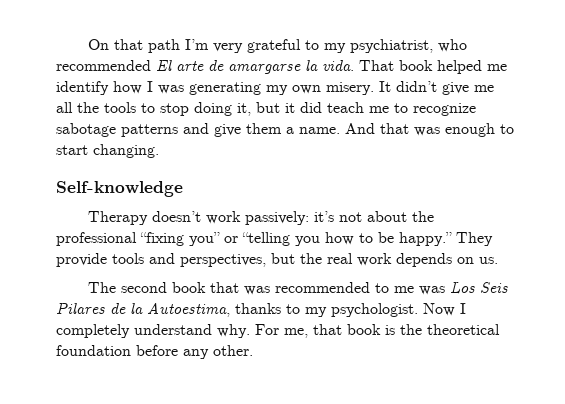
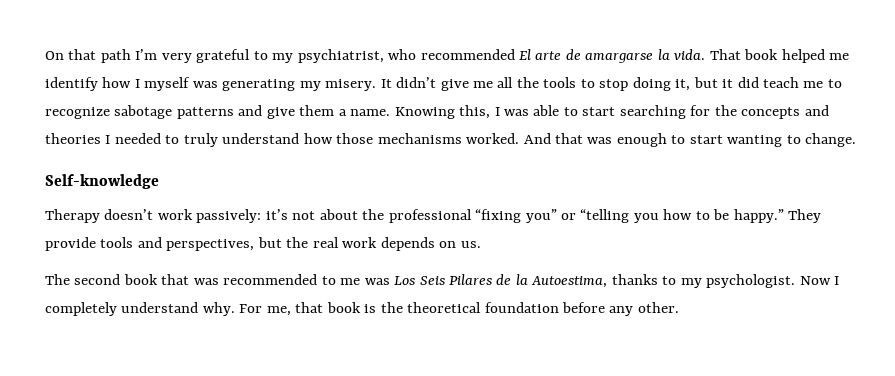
- That book helped me identify how I was generating my own misery.
+ That book helped me identify how I myself was generating my misery.
+ Knowing this, I was able to start searching for the concepts and theories I needed to truly understand how those mechanisms worked.
- And that was enough to start changing.
+ And that was enough to start wanting to change.

